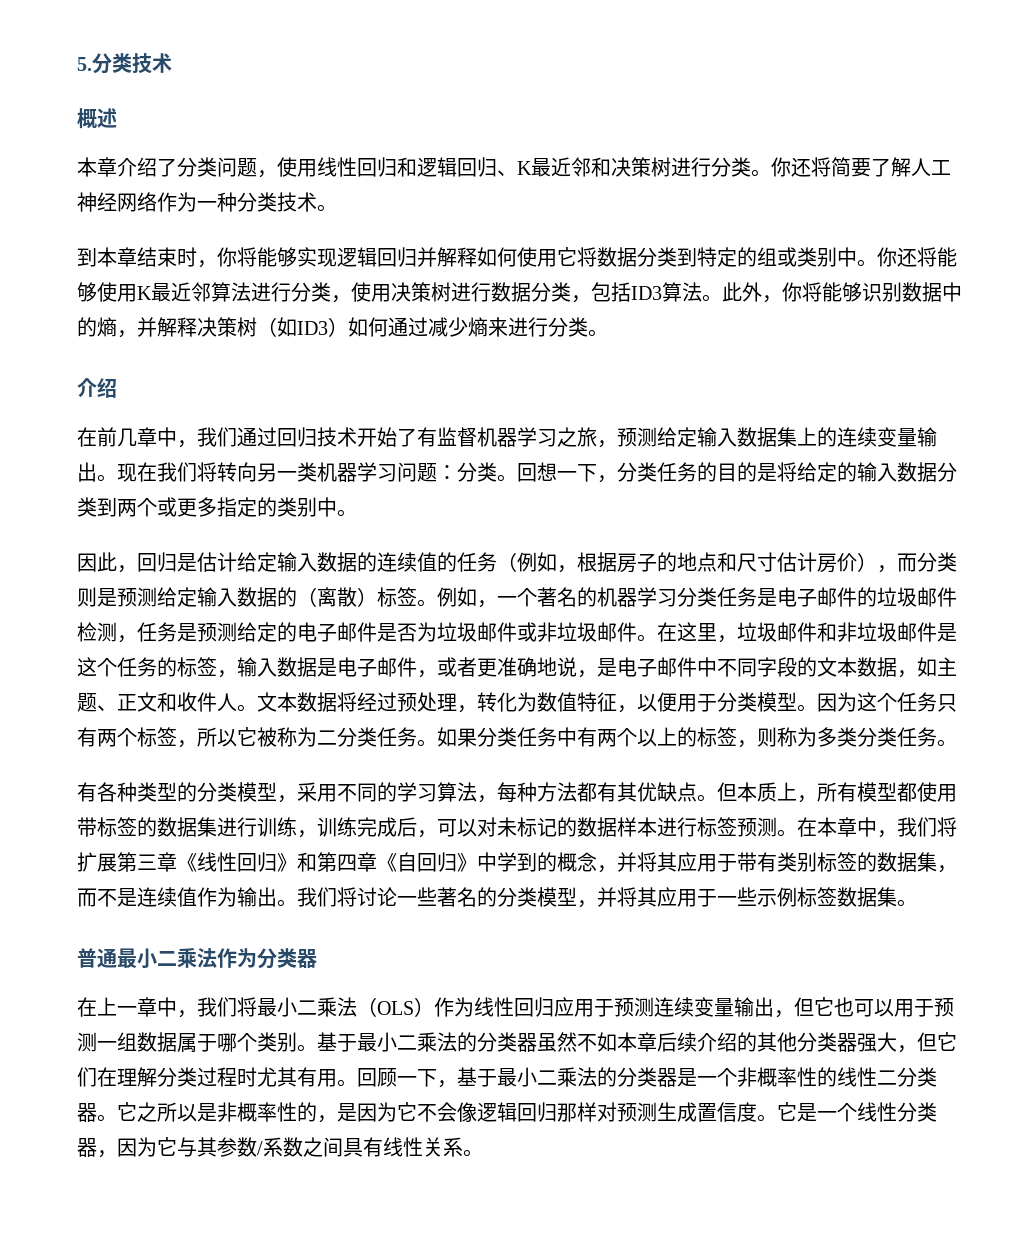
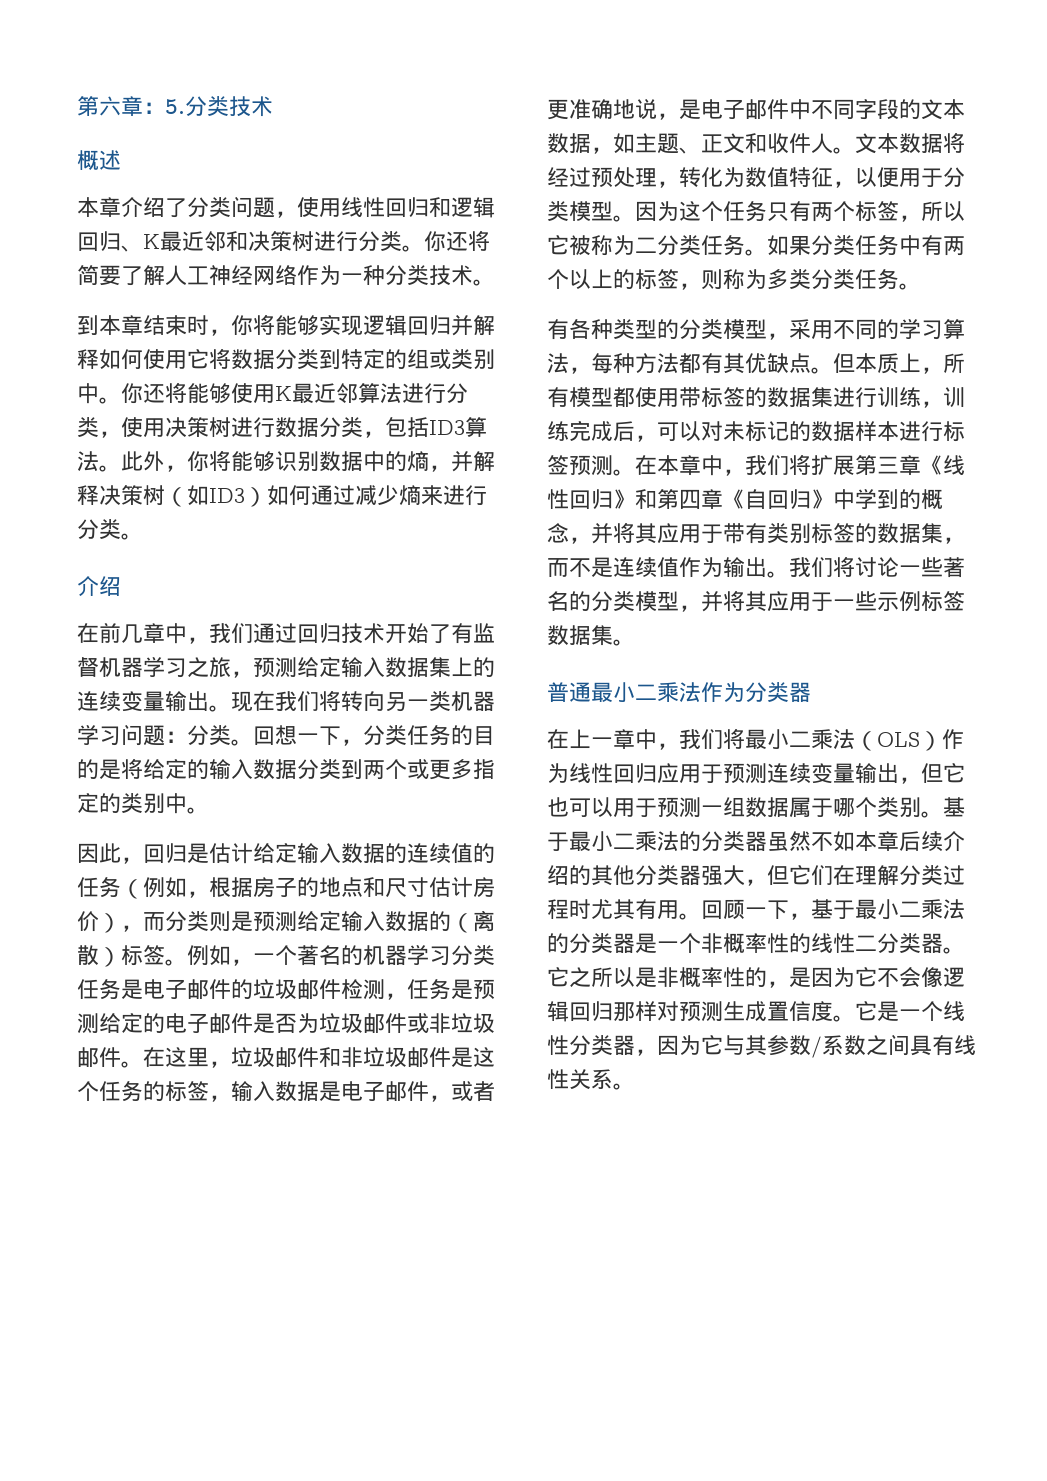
- 5.分类技术
+ 第六章：5.分类技术

